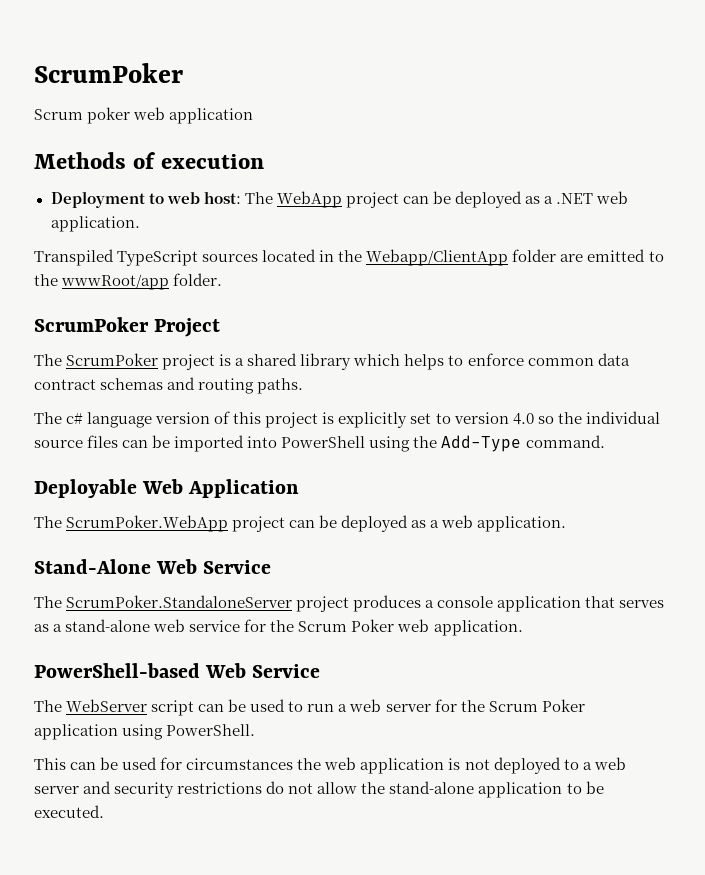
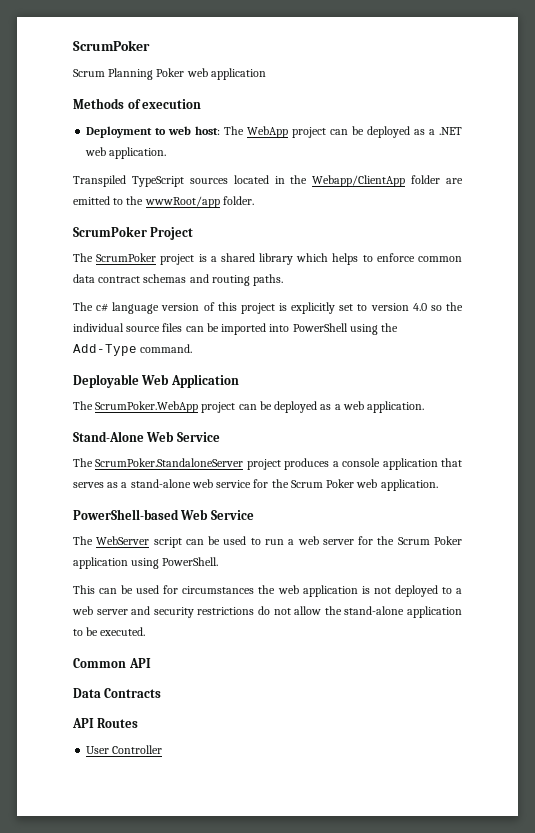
- Scrum poker web application
+ Scrum Planning Poker web application
+ Common API
+ Data Contracts
+ API Routes
+ User Controller

